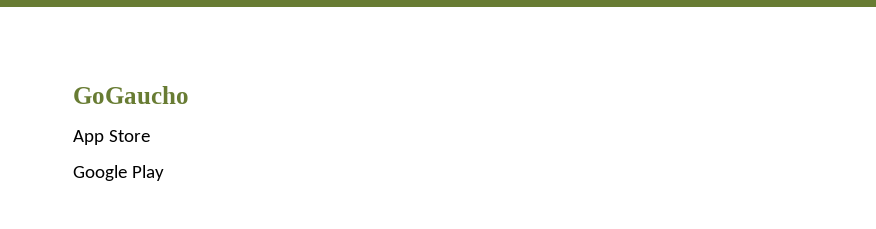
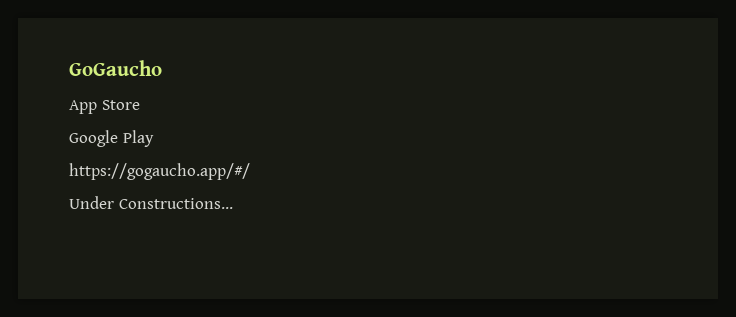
+ https://gogaucho.app/#/
+ Under Constructions...

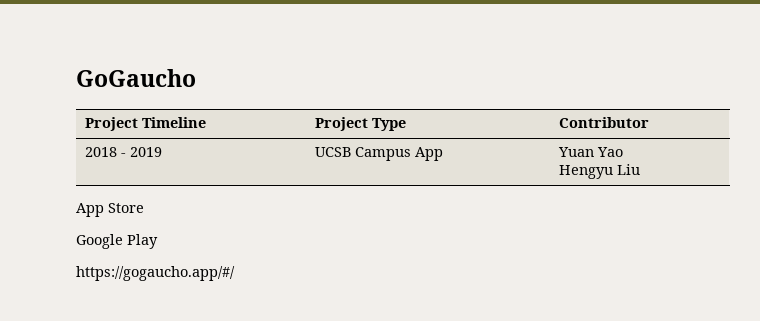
+ Project Timeline | Project Type | Contributor
+ 2018 - 2019 | UCSB Campus App | Yuan Yao
+ Hengyu Liu
- Under Constructions...

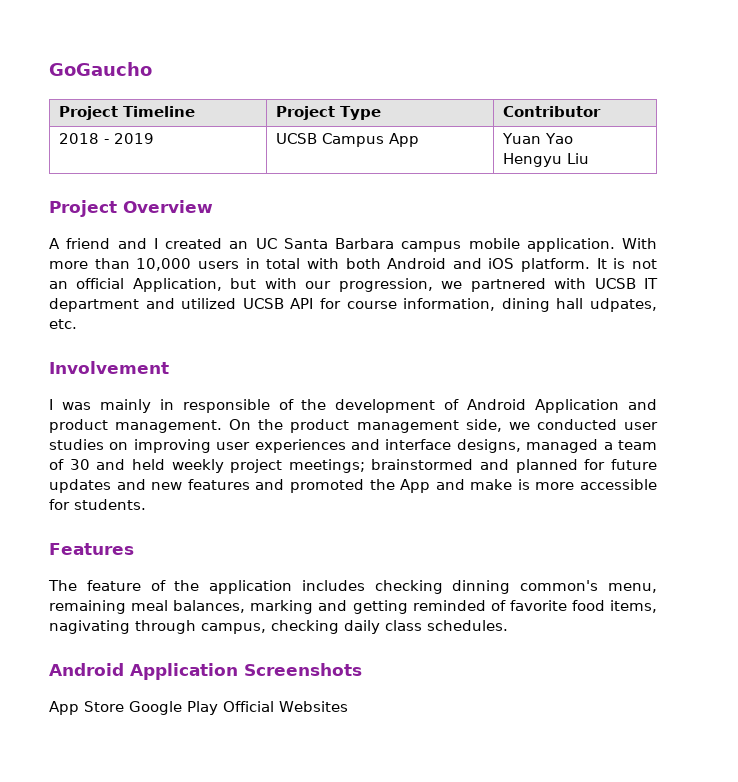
+ Project Overview
+ A friend and I created an UC Santa Barbara campus mobile application. With more than 10,000 users in total with both Android and iOS platform. It is not an official Application, but with our progression, we partnered with UCSB IT department and utilized UCSB API for course information, dining hall udpates, etc.
+ Involvement
+ I was mainly in responsible of the development of Android Application and product management. On the product management side, we conducted user studies on improving user experiences and interface designs, managed a team of 30 and held weekly project meetings; brainstormed and planned for future updates and new features and promoted the App and make is more accessible for students.
+ Features
+ The feature of the application includes checking dinning common's menu, remaining meal balances, marking and getting reminded of favorite food items, nagivating through campus, checking daily class schedules.
+ Android Application Screenshots
- App Store
- Google Play
- https://gogaucho.app/#/
+ App Store Google Play Official Websites

